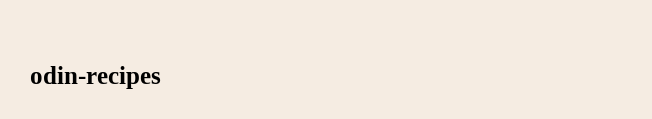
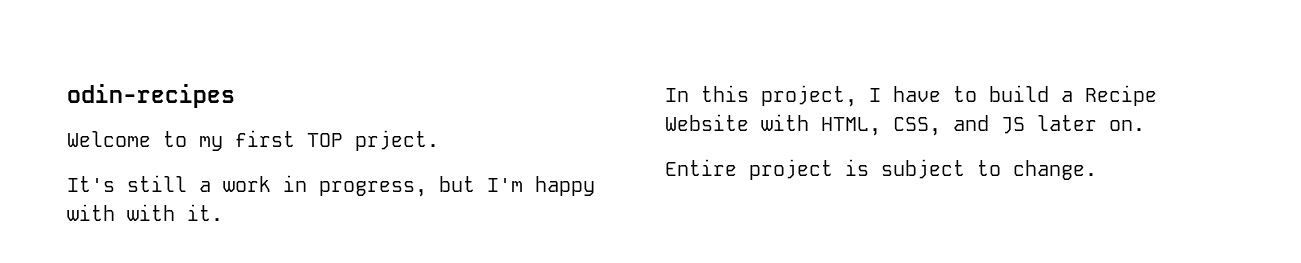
+ Welcome to my first TOP prject.
+ It's still a work in progress, but I'm happy with with it.
+ In this project, I have to build a Recipe Website with HTML, CSS, and JS later on.
+ Entire project is subject to change.

